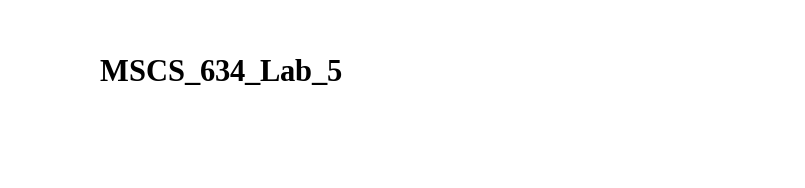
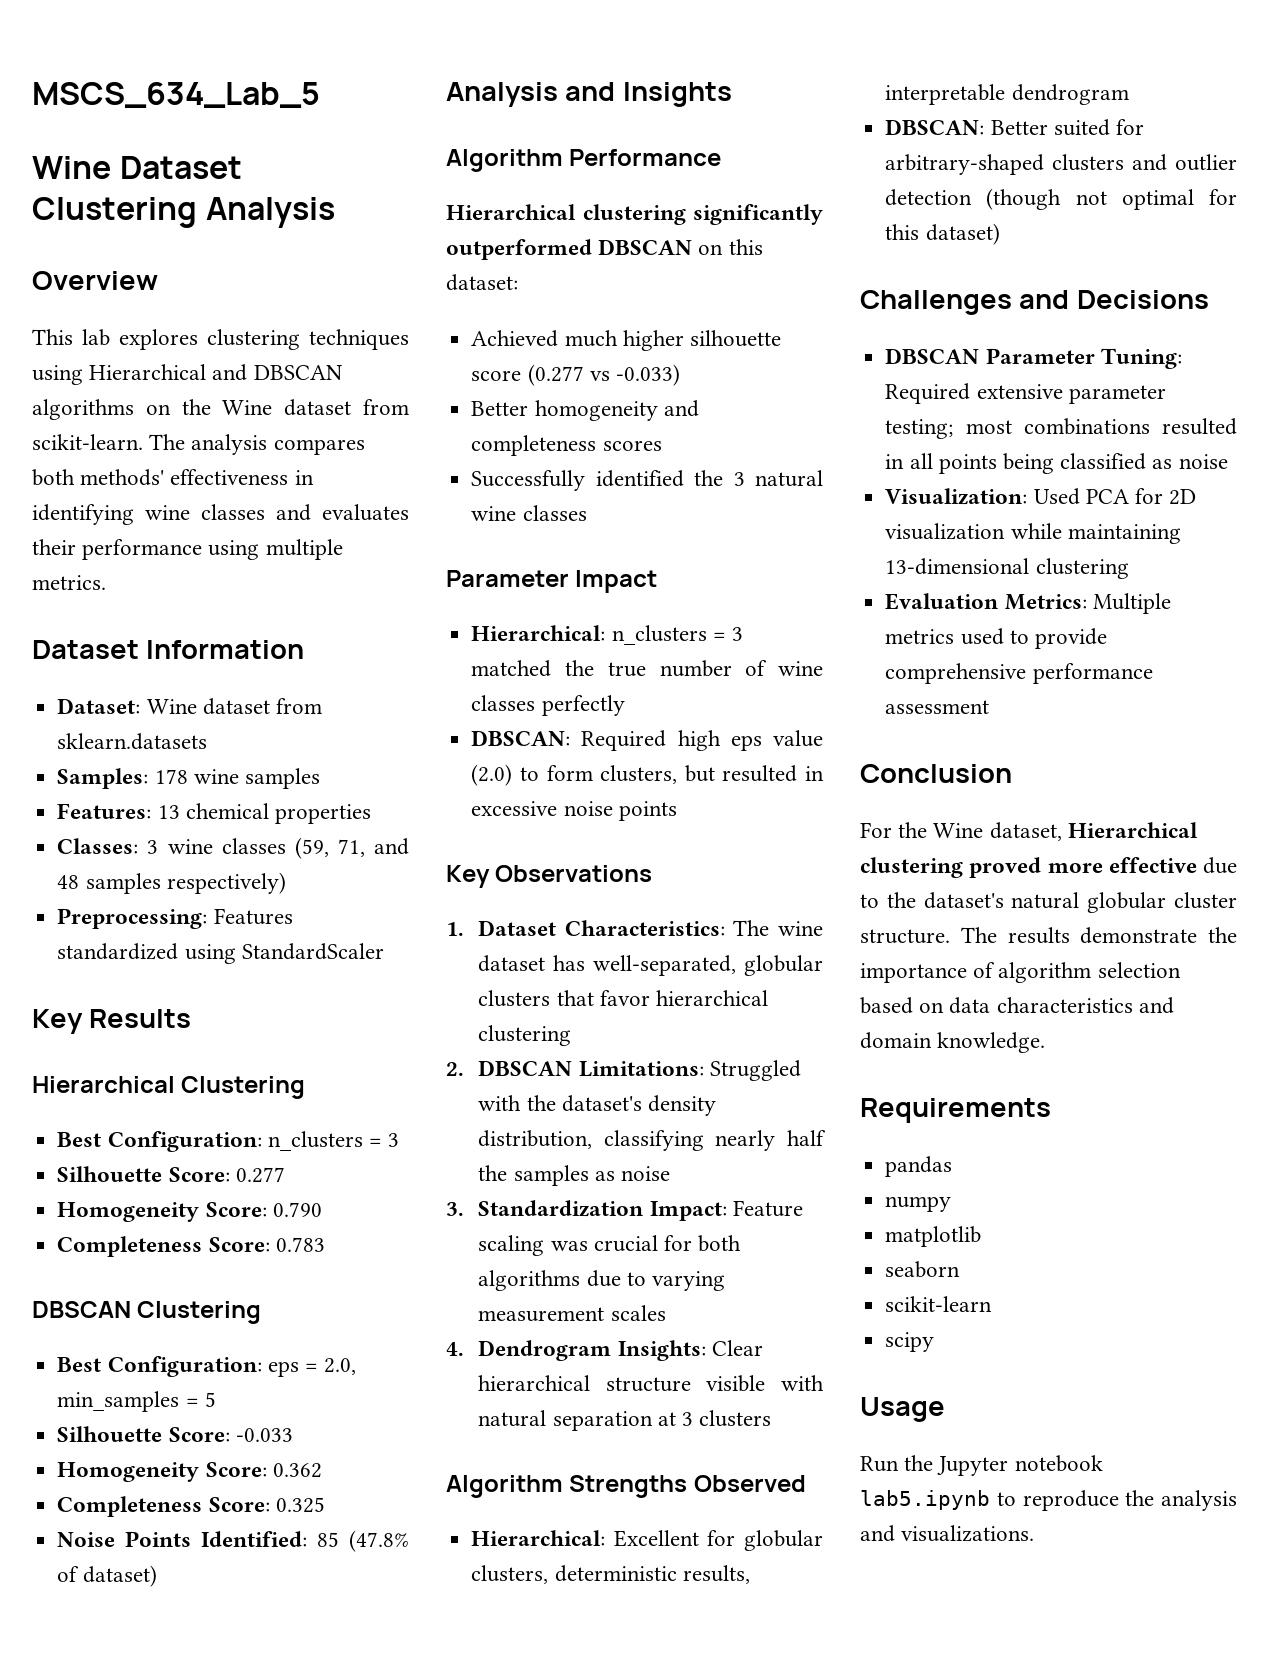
+ Wine Dataset Clustering Analysis
+ Overview
+ This lab explores clustering techniques using Hierarchical and DBSCAN algorithms on the Wine dataset from scikit-learn. The analysis compares both methods' effectiveness in identifying wine classes and evaluates their performance using multiple metrics.
+ Dataset Information
+ Dataset: Wine dataset from sklearn.datasets
+ Samples: 178 wine samples
+ Features: 13 chemical properties
+ Classes: 3 wine classes (59, 71, and 48 samples respectively)
+ Preprocessing: Features standardized using StandardScaler
+ Key Results
+ Hierarchical Clustering
+ Best Configuration: n_clusters = 3
+ Silhouette Score: 0.277
+ Homogeneity Score: 0.790
+ Completeness Score: 0.783
+ DBSCAN Clustering
+ Best Configuration: eps = 2.0, min_samples = 5
+ Silhouette Score: -0.033
+ Homogeneity Score: 0.362
+ Completeness Score: 0.325
+ Noise Points Identified: 85 (47.8% of dataset)
+ Analysis and Insights
+ Algorithm Performance
+ Hierarchical clustering significantly outperformed DBSCAN on this dataset:
+ Achieved much higher silhouette score (0.277 vs -0.033)
+ Better homogeneity and completeness scores
+ Successfully identified the 3 natural wine classes
+ Parameter Impact
+ Hierarchical: n_clusters = 3 matched the true number of wine classes perfectly
+ DBSCAN: Required high eps value (2.0) to form clusters, but resulted in excessive noise points
+ Key Observations
+ 1. Dataset Characteristics: The wine dataset has well-separated, globular clusters that favor hierarchical clustering
+ 2. DBSCAN Limitations: Struggled with the dataset's density distribution, classifying nearly half the samples as noise
+ 3. Standardization Impact: Feature scaling was crucial for both algorithms due to varying measurement scales
+ 4. Dendrogram Insights: Clear hierarchical structure visible with natural separation at 3 clusters
+ Algorithm Strengths Observed
+ Hierarchical: Excellent for globular clusters, deterministic results, interpretable dendrogram
+ DBSCAN: Better suited for arbitrary-shaped clusters and outlier detection (though not optimal for this dataset)
+ Challenges and Decisions
+ DBSCAN Parameter Tuning: Required extensive parameter testing; most combinations resulted in all points being classified as noise
+ Visualization: Used PCA for 2D visualization while maintaining 13-dimensional clustering
+ Evaluation Metrics: Multiple metrics used to provide comprehensive performance assessment
+ Conclusion
+ For the Wine dataset, Hierarchical clustering proved more effective due to the dataset's natural globular cluster structure. The results demonstrate the importance of algorithm selection based on data characteristics and domain knowledge.
+ Requirements
+ pandas
+ numpy
+ matplotlib
+ seaborn
+ scikit-learn
+ scipy
+ Usage
+ Run the Jupyter notebook lab5.ipynb to reproduce the analysis and visualizations.

